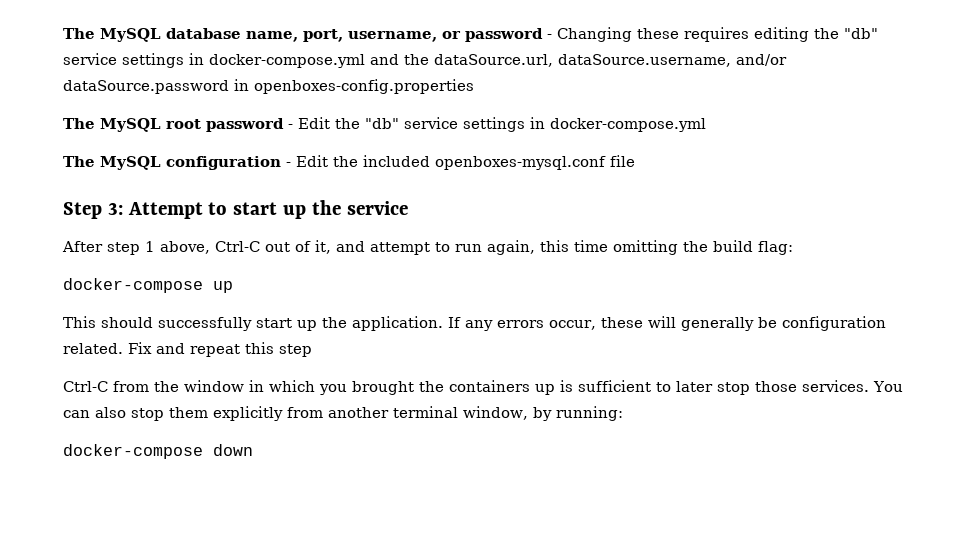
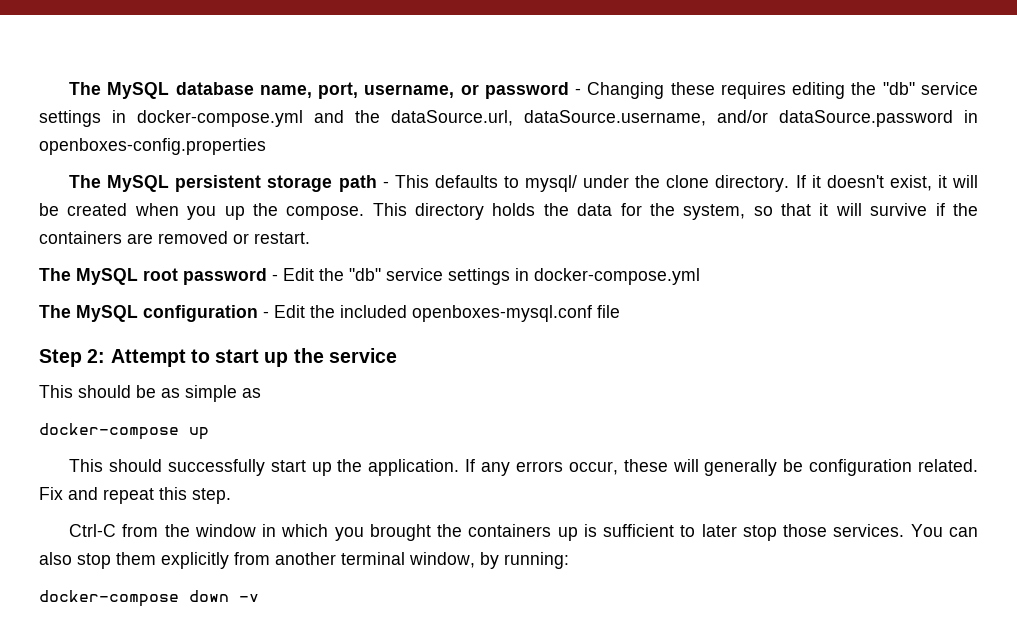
+ The MySQL persistent storage path - This defaults to mysql/ under the clone directory. If it doesn't exist, it will be created when you up the compose. This directory holds the data for the system, so that it will survive if the containers are removed or restart.
- Step 3: Attempt to start up the service
+ Step 2: Attempt to start up the service
- After step 1 above, Ctrl-C out of it, and attempt to run again, this time omitting the build flag:
+ This should be as simple as
- Fix and repeat this step
+ Fix and repeat this step.
- docker-compose down
+ docker-compose down -v

